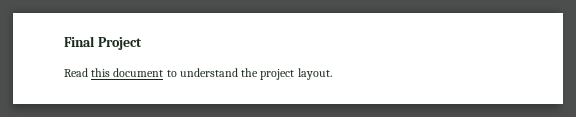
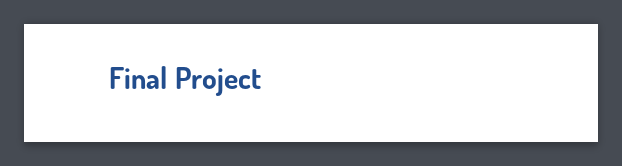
- Read this document to understand the project layout.

